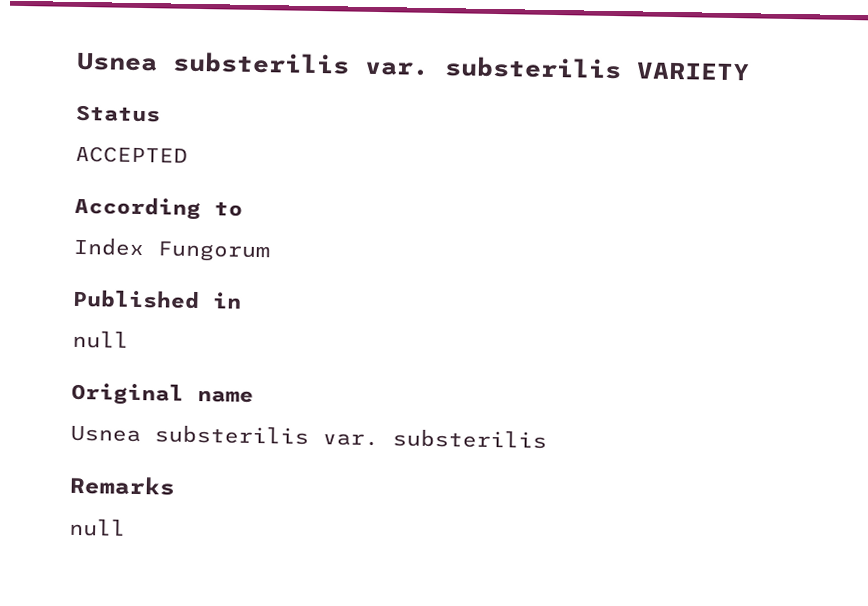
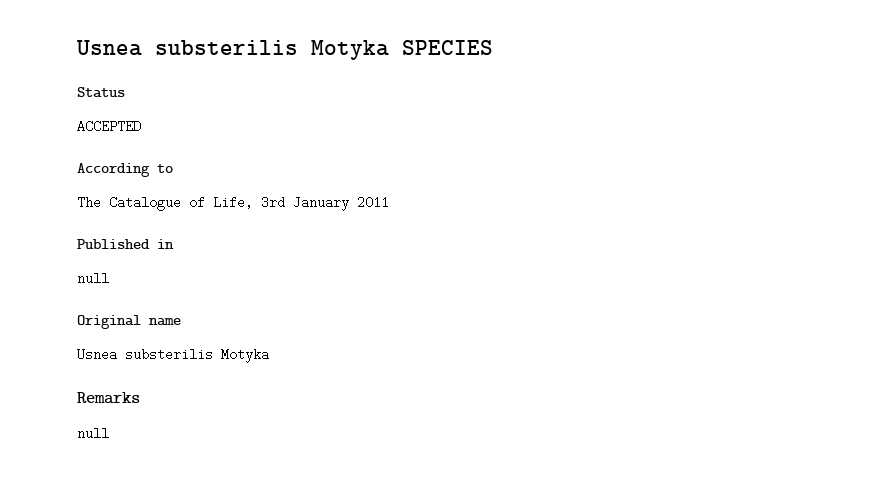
- Usnea substerilis var. substerilis VARIETY
+ Usnea substerilis Motyka SPECIES
- Index Fungorum
+ The Catalogue of Life, 3rd January 2011
  Original name
- Usnea substerilis var. substerilis
+ Usnea substerilis Motyka

